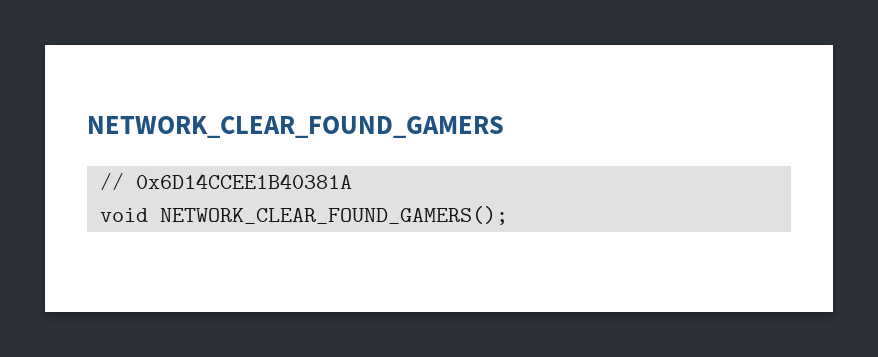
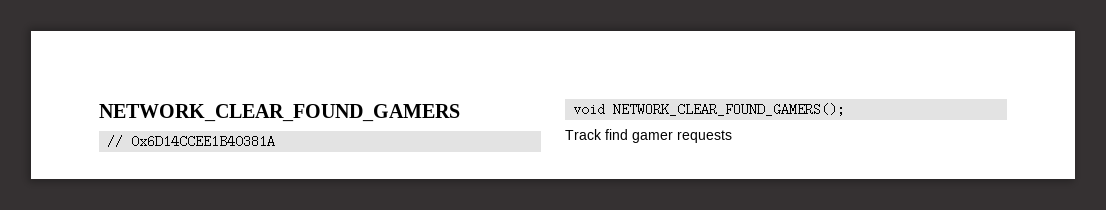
+ Track find gamer requests

